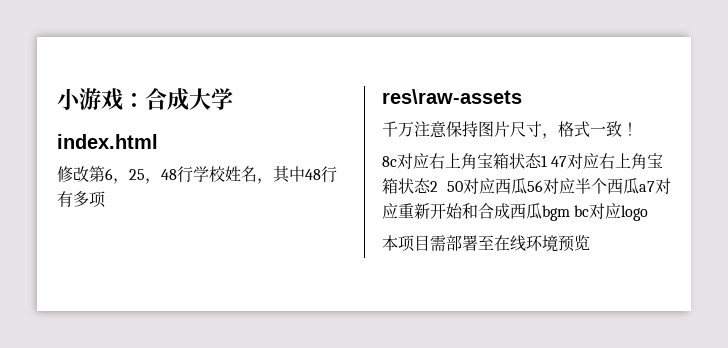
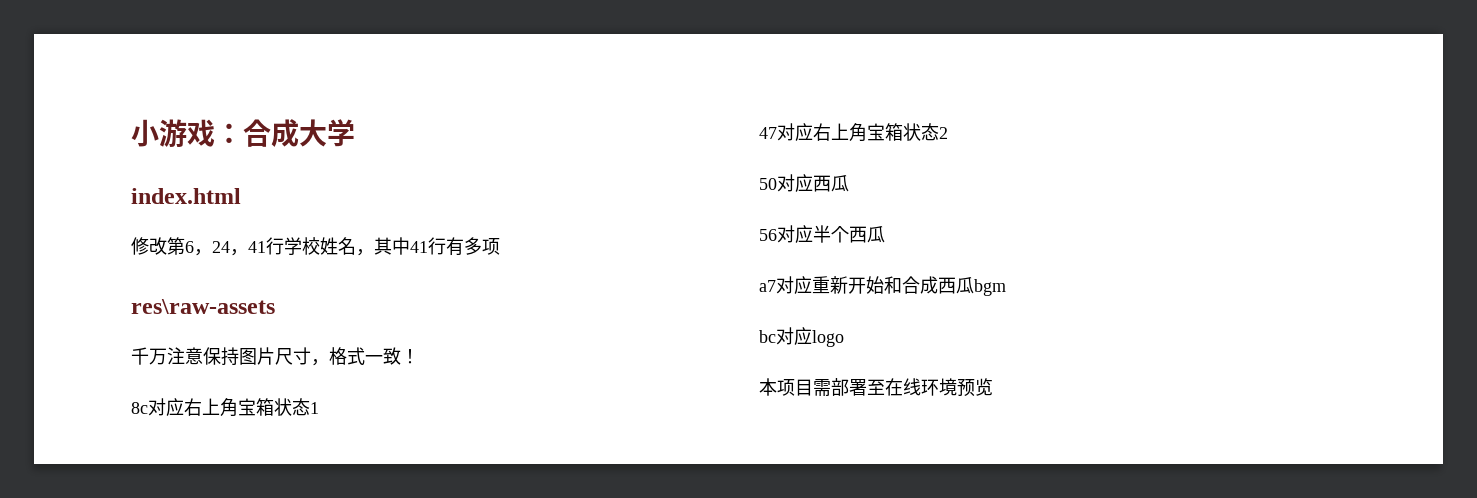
- 修改第6，25，48行学校姓名，其中48行有多项
+ 修改第6，24，41行学校姓名，其中41行有多项
- 8c对应右上角宝箱状态1 47对应右上角宝箱状态2 50对应西瓜56对应半个西瓜a7对应重新开始和合成西瓜bgm bc对应logo
+ 8c对应右上角宝箱状态1
+ 47对应右上角宝箱状态2
+ 50对应西瓜
+ 56对应半个西瓜
+ a7对应重新开始和合成西瓜bgm
+ bc对应logo

